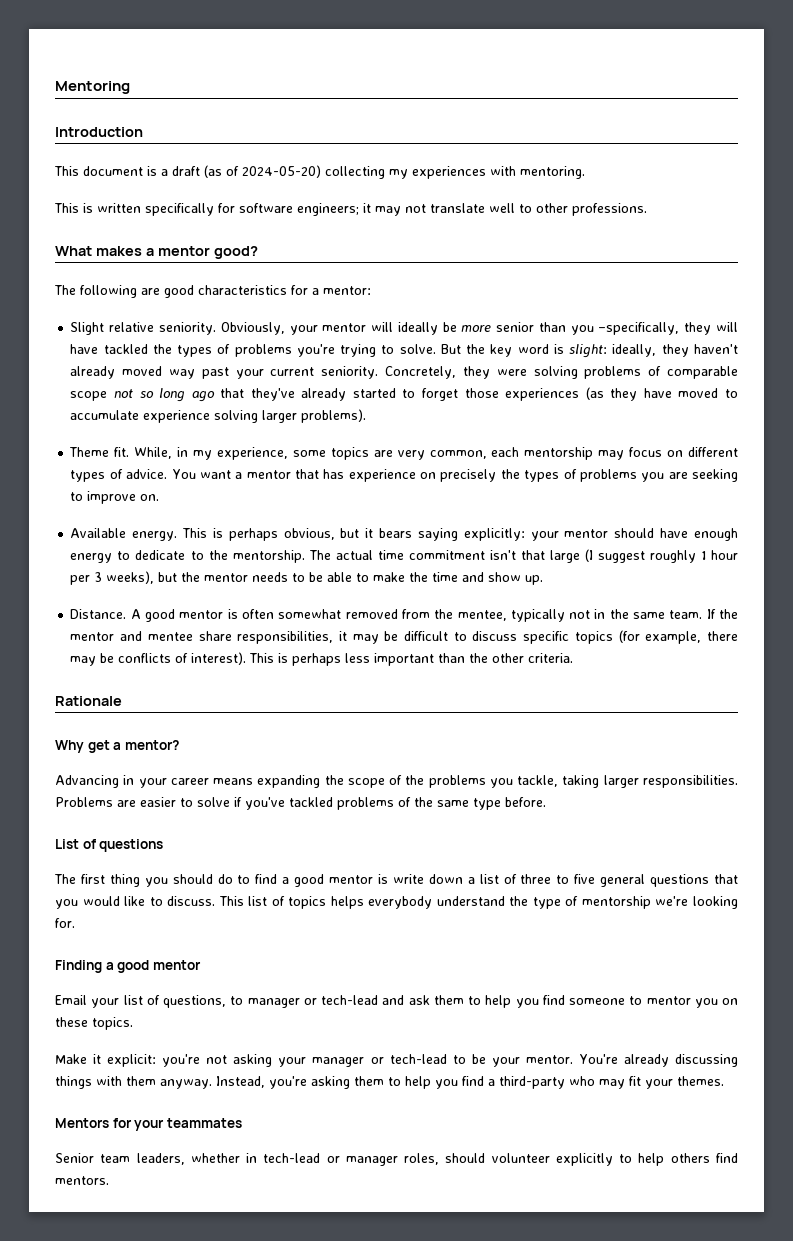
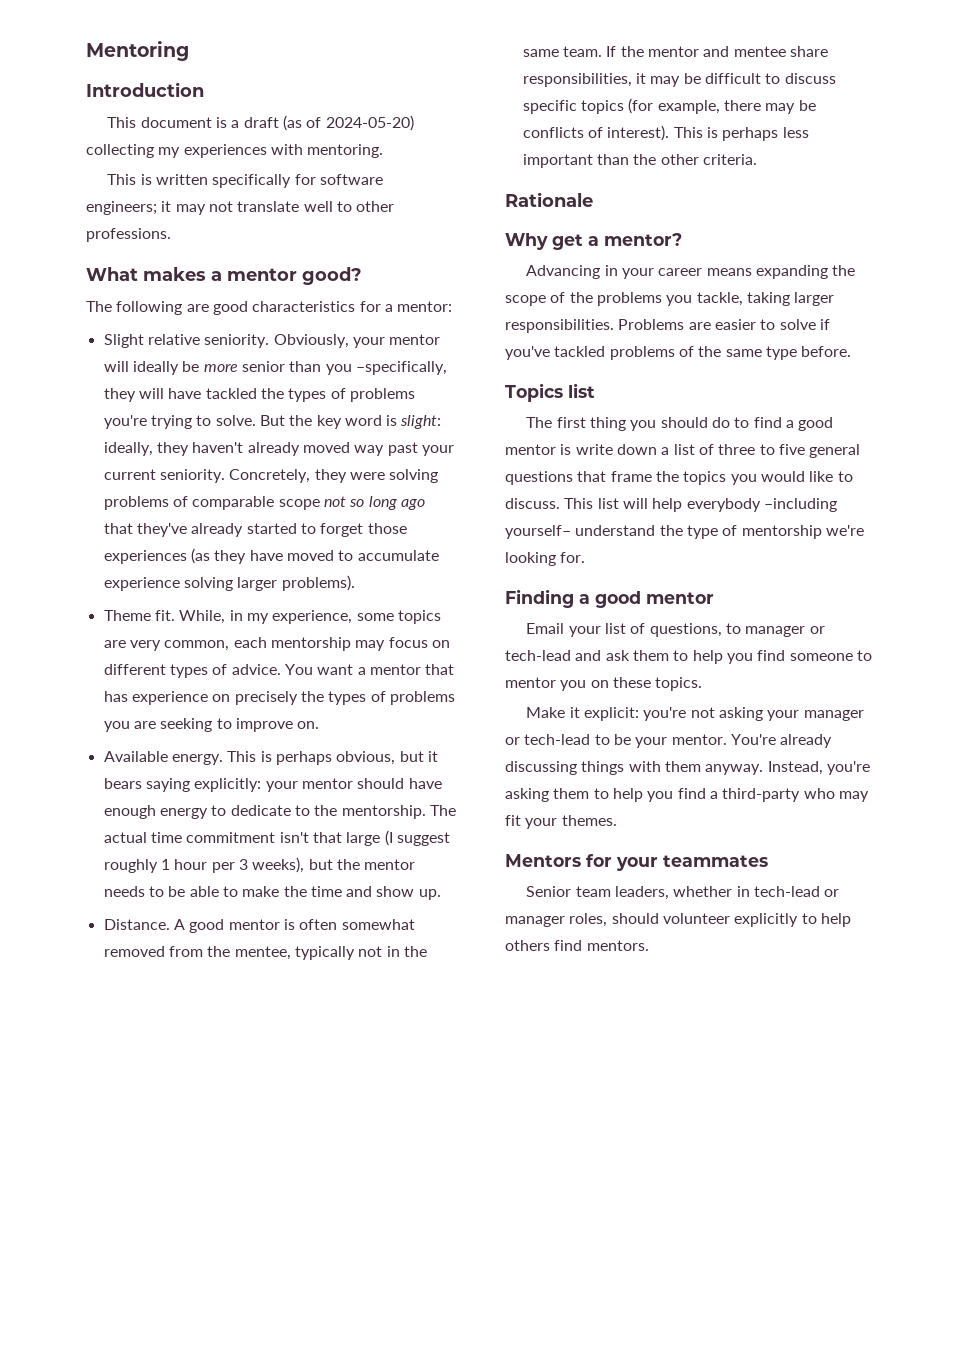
- List of questions
+ Topics list
- The first thing you should do to find a good mentor is write down a list of three to five general questions that you would like to discuss.
+ The first thing you should do to find a good mentor is write down a list of three to five general questions that frame the topics you would like to discuss.
- This list of topics helps everybody understand the type of mentorship we're looking for.
+ This list will help everybody –including yourself– understand the type of mentorship we're looking for.

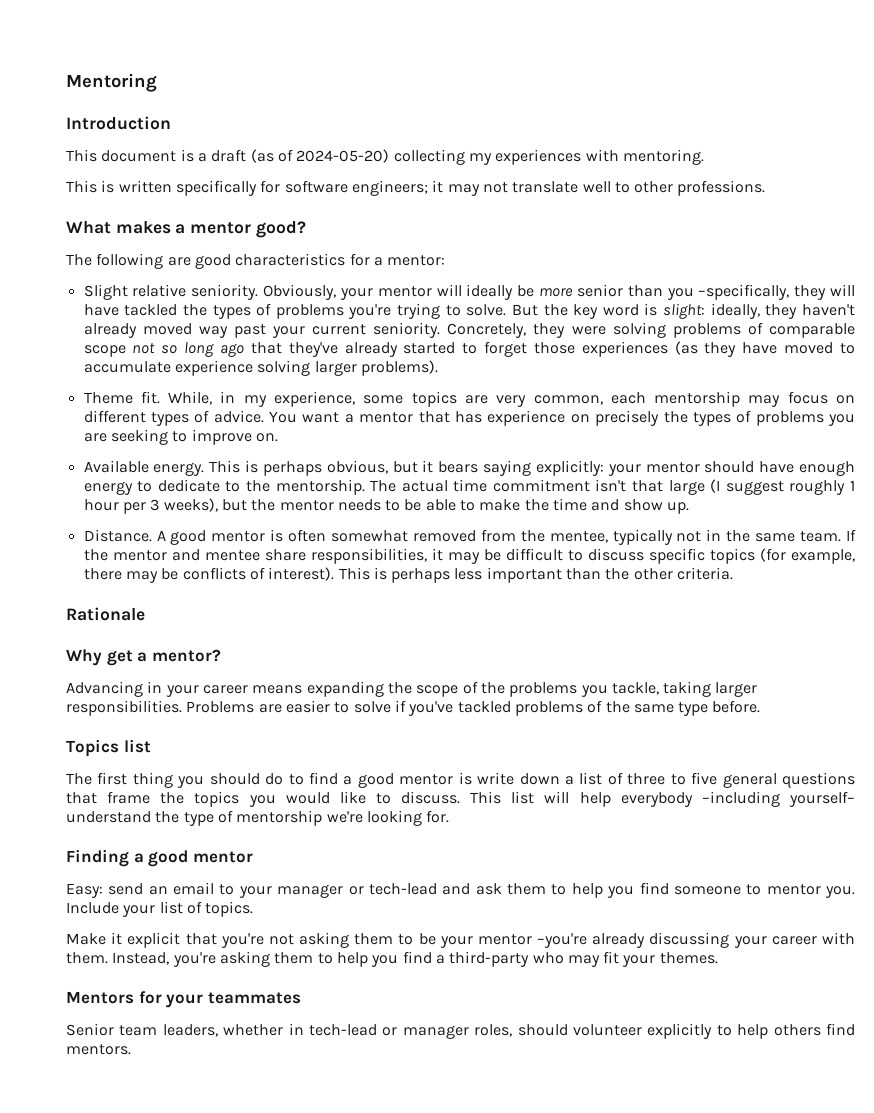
- Email your list of questions, to manager or tech-lead and ask them to help you find someone to mentor you on these topics.
+ Easy: send an email to your manager or tech-lead and ask them to help you find someone to mentor you. Include your list of topics.
- Make it explicit: you're not asking your manager or tech-lead to be your mentor. You're already discussing things with them anyway.
+ Make it explicit that you're not asking them to be your mentor –you're already discussing your career with them.

